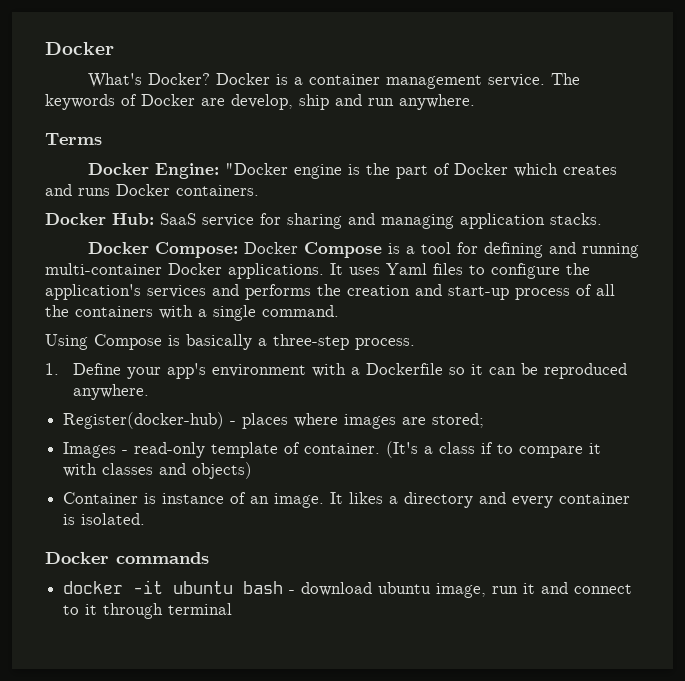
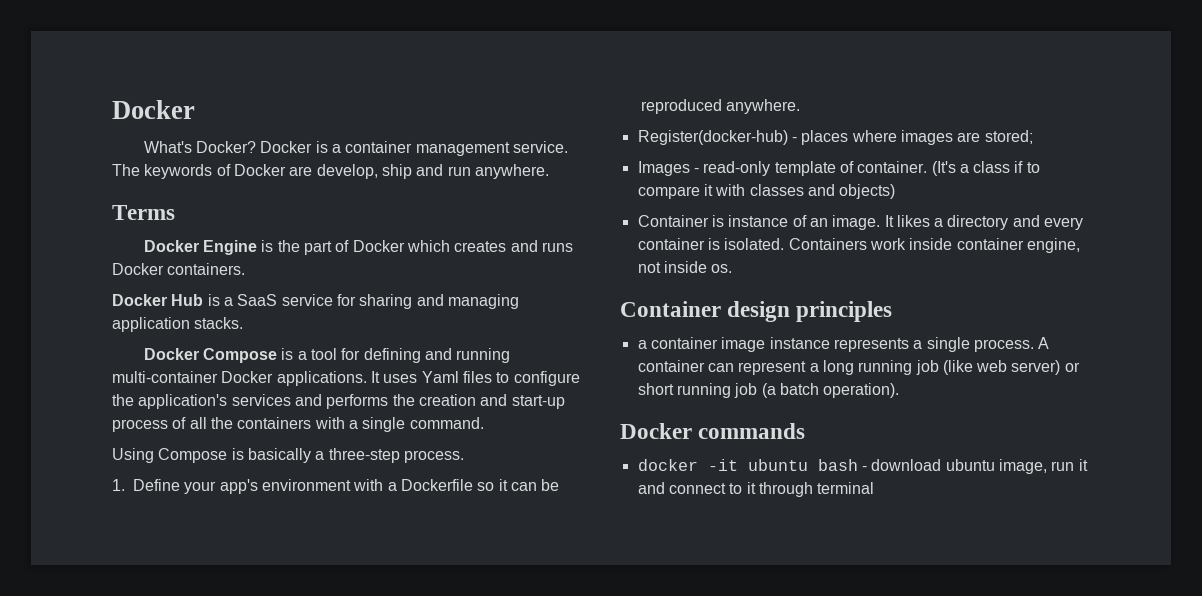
- Docker Engine: "Docker engine is the part of Docker which creates and runs Docker containers.
+ Docker Engine is the part of Docker which creates and runs Docker containers.
- Docker Hub: SaaS service for sharing and managing application stacks.
+ Docker Hub is a SaaS service for sharing and managing application stacks.
- Docker Compose: Docker Compose is a tool for defining and running multi-container Docker applications.
+ Docker Compose is a tool for defining and running multi-container Docker applications.
+ Containers work inside container engine, not inside os.
+ Container design principles
+ a container image instance represents a single process. A container can represent a long running job (like web server) or short running job (a batch operation).

